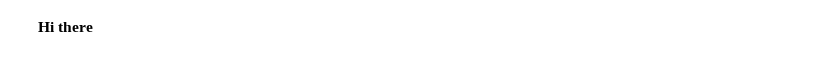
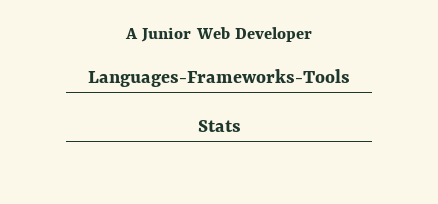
- Hi there
+ A Junior Web Developer
+ Languages-Frameworks-Tools
+ Stats

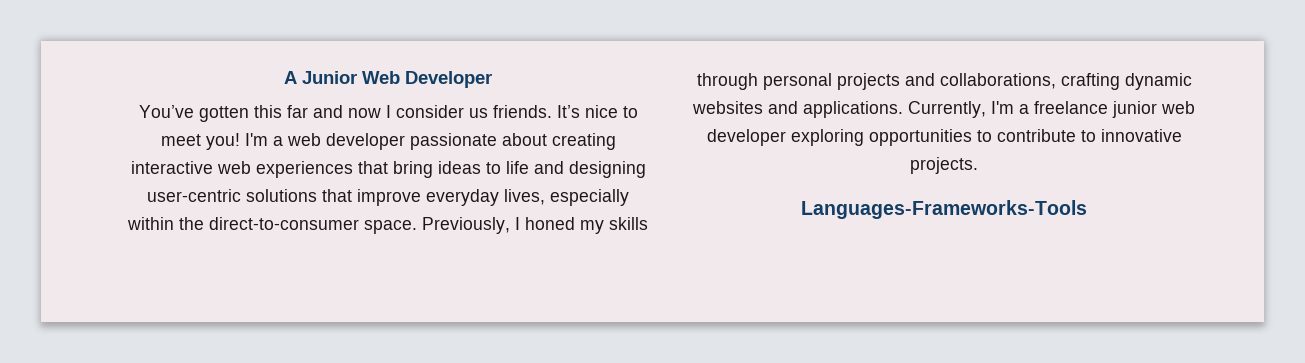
+ You’ve gotten this far and now I consider us friends. It’s nice to meet you! I'm a web developer passionate about creating interactive web experiences that bring ideas to life and designing user-centric solutions that improve everyday lives, especially within the direct-to-consumer space. Previously, I honed my skills through personal projects and collaborations, crafting dynamic websites and applications. Currently, I'm a freelance junior web developer exploring opportunities to contribute to innovative projects.
- Stats

